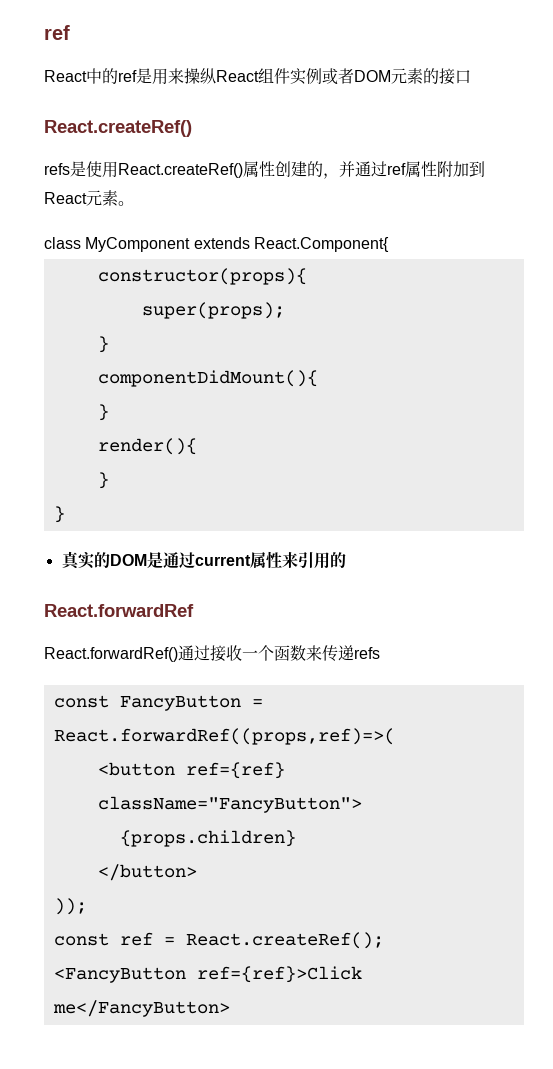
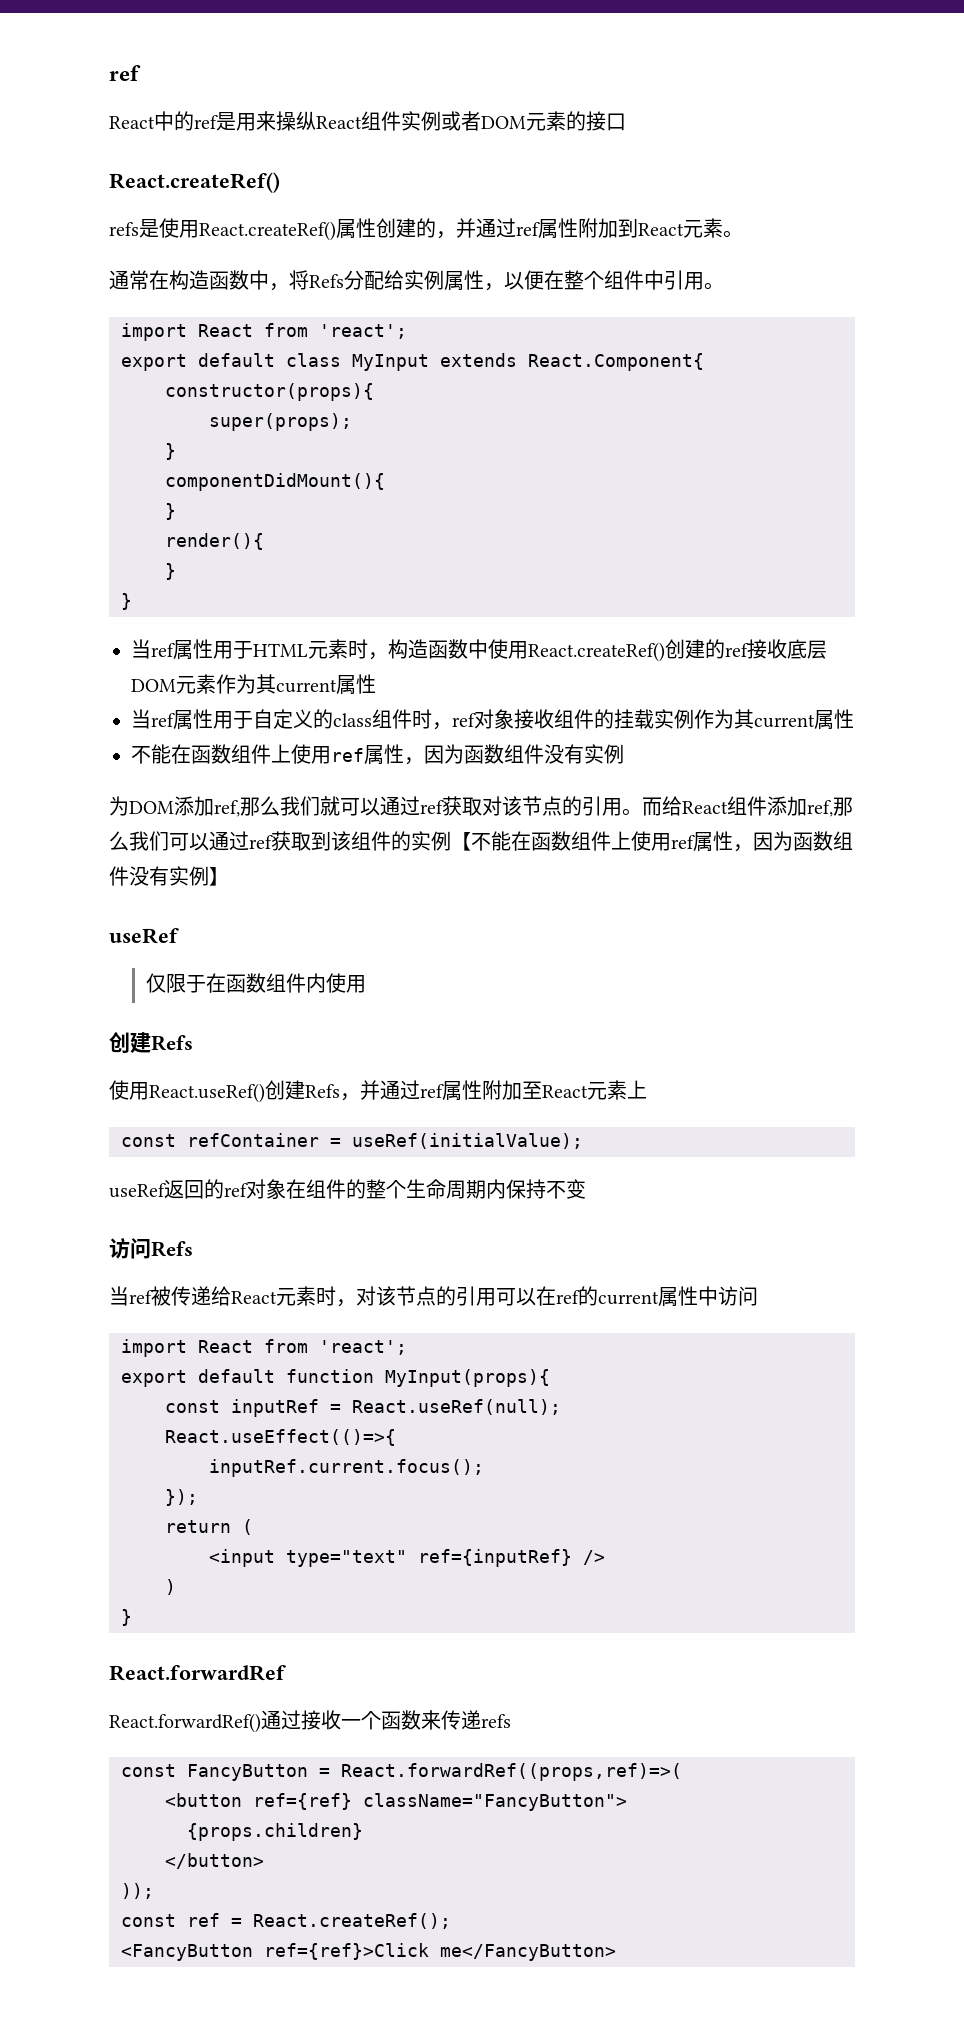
- class MyComponent extends React.Component{
+ 通常在构造函数中，将Refs分配给实例属性，以便在整个组件中引用。
+ import React from 'react';
+ export default class MyInput extends React.Component{
- 真实的DOM是通过current属性来引用的
+ 当ref属性用于HTML元素时，构造函数中使用React.createRef()创建的ref接收底层DOM元素作为其current属性
+ 当ref属性用于自定义的class组件时，ref对象接收组件的挂载实例作为其current属性
+ 不能在函数组件上使用ref属性，因为函数组件没有实例
+ 为DOM添加ref,那么我们就可以通过ref获取对该节点的引用。而给React组件添加ref,那么我们可以通过ref获取到该组件的实例【不能在函数组件上使用ref属性，因为函数组件没有实例】
+ useRef
+ 仅限于在函数组件内使用
+ 创建Refs
+ 使用React.useRef()创建Refs，并通过ref属性附加至React元素上
+ const refContainer = useRef(initialValue);
+ useRef返回的ref对象在组件的整个生命周期内保持不变
+ 访问Refs
+ 当ref被传递给React元素时，对该节点的引用可以在ref的current属性中访问
+ import React from 'react';
+ export default function MyInput(props){
+ const inputRef = React.useRef(null);
+ React.useEffect(()=>{
+ inputRef.current.focus();
+ });
+ return (
+ <input type="text" ref={inputRef} />
+ )
+ }

